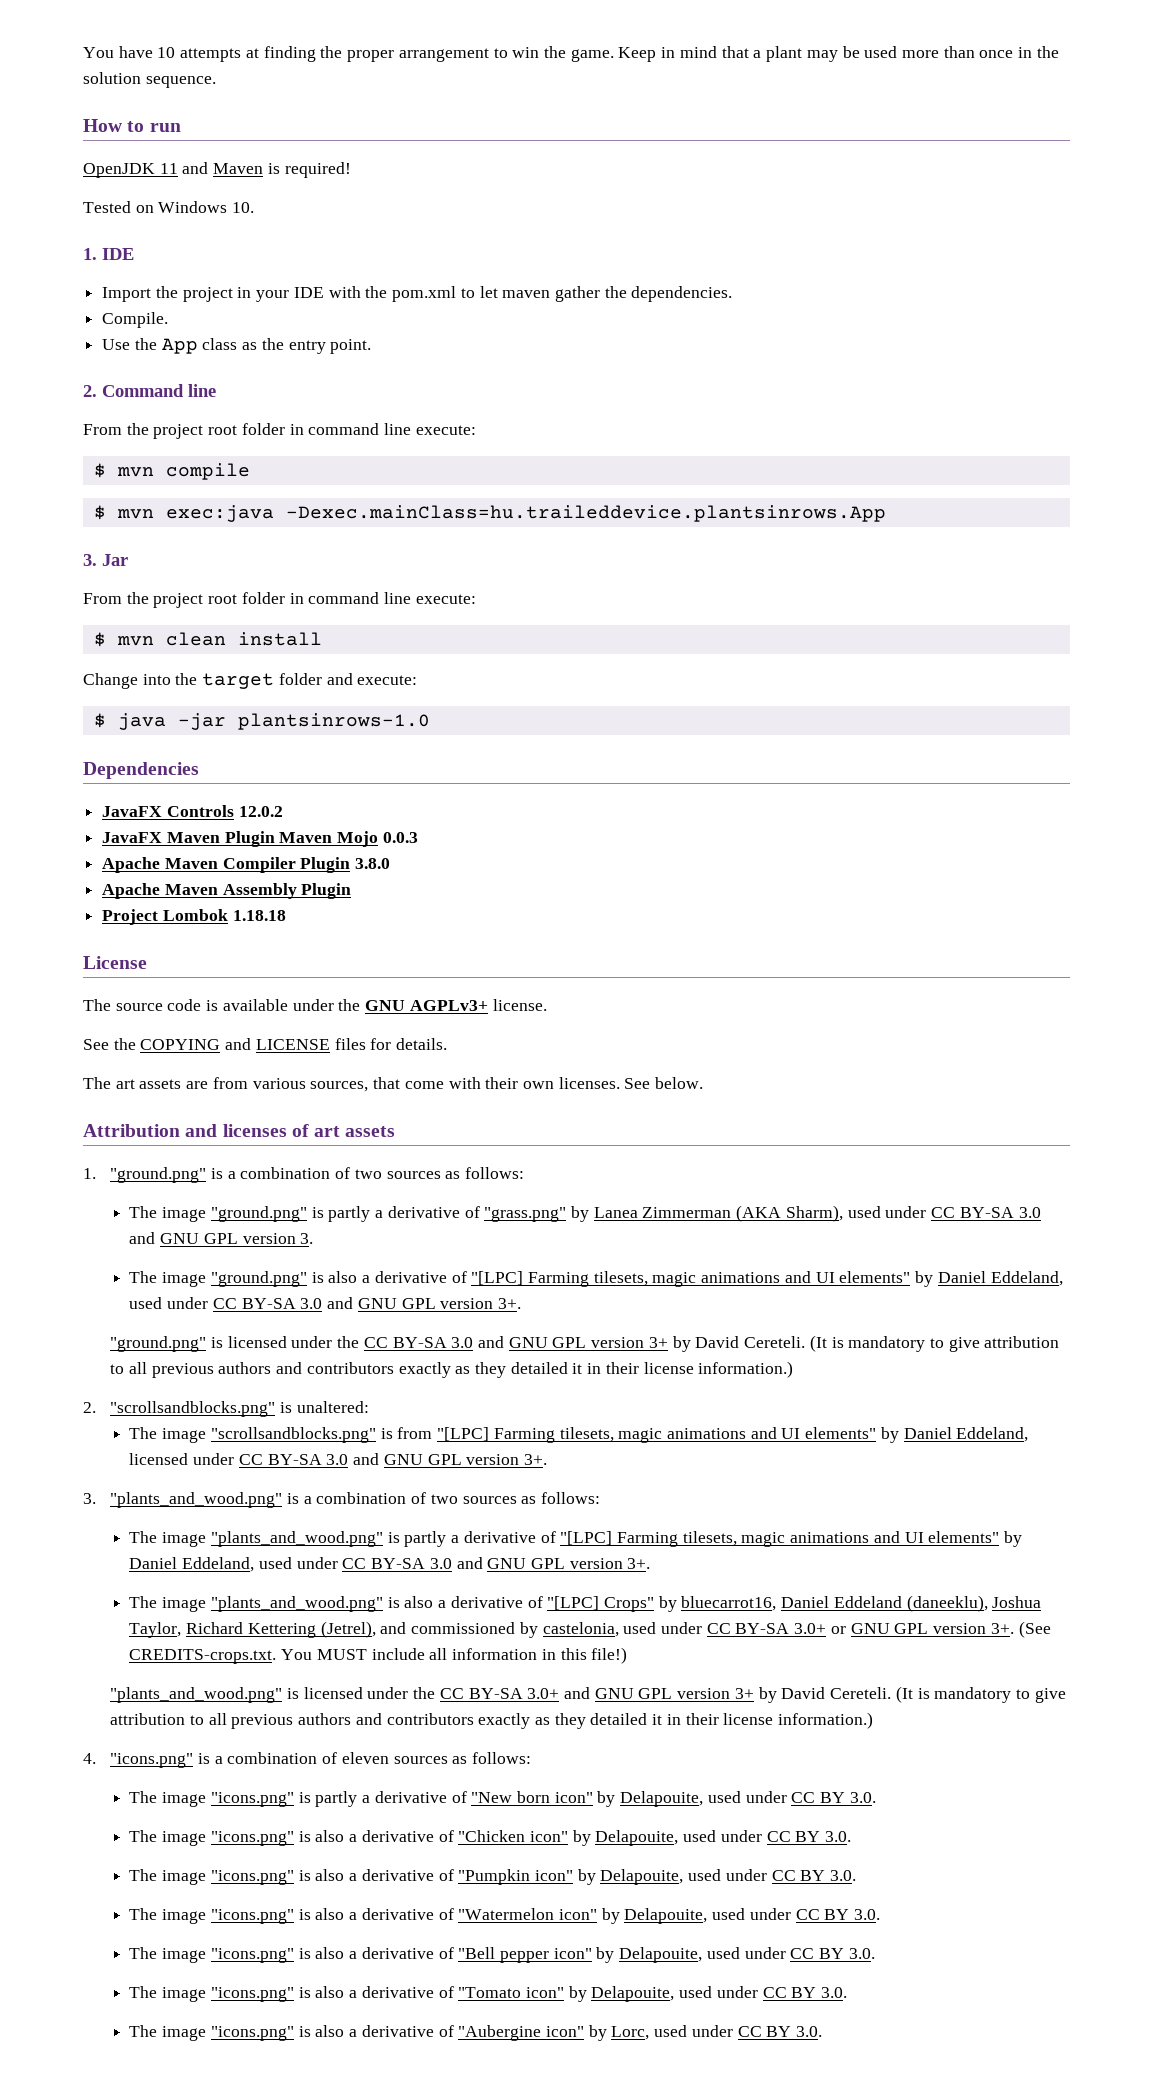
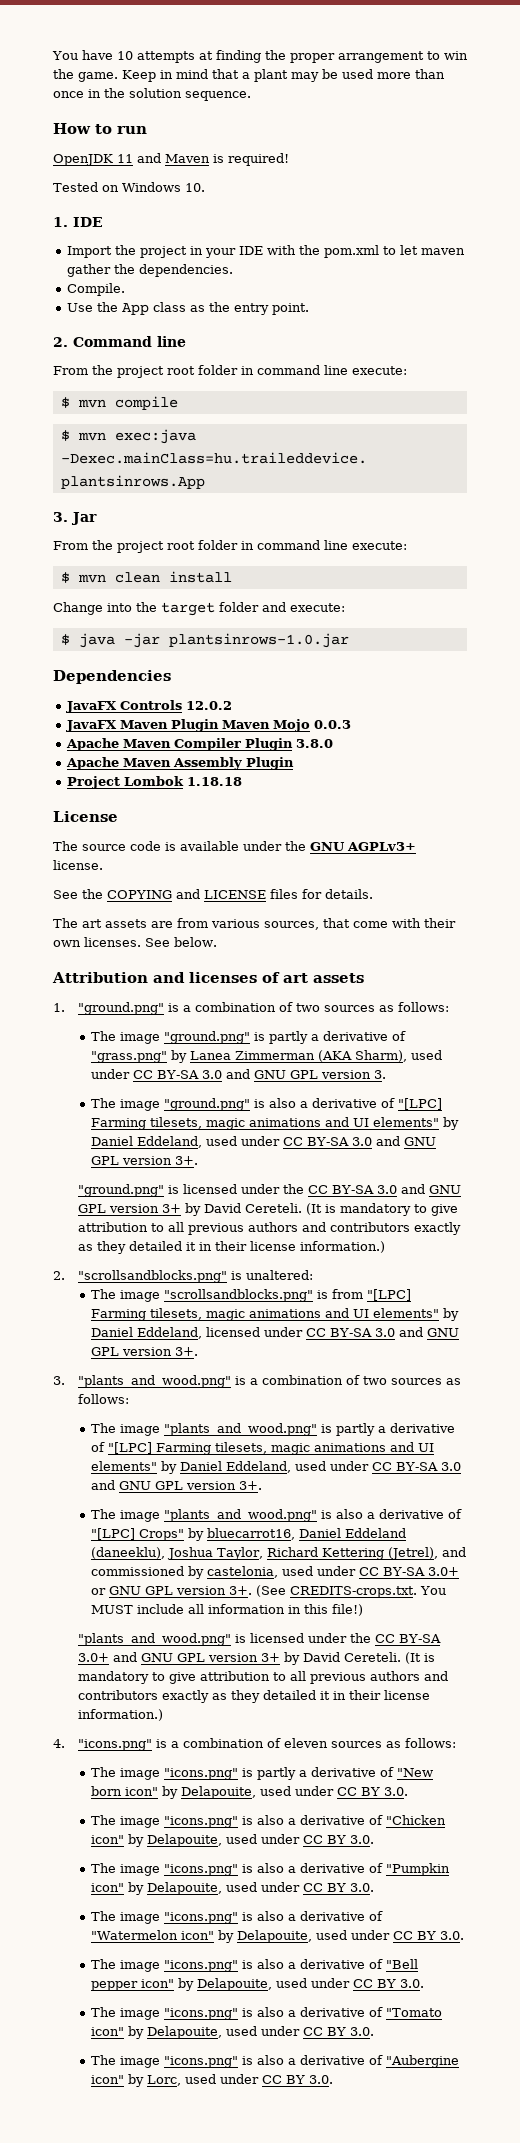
- $ java -jar plantsinrows-1.0
+ $ java -jar plantsinrows-1.0.jar

